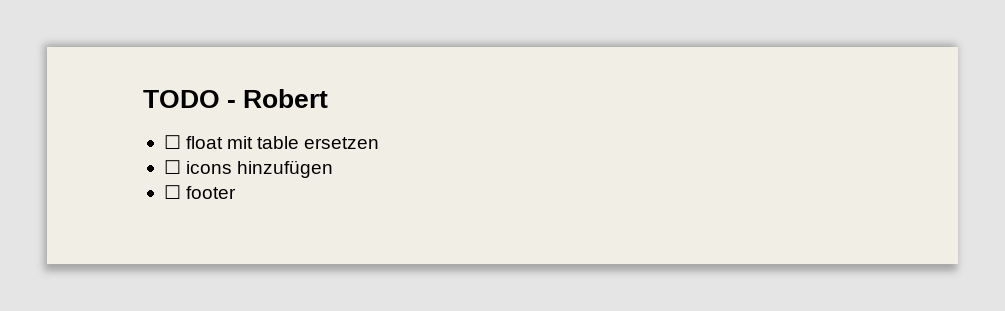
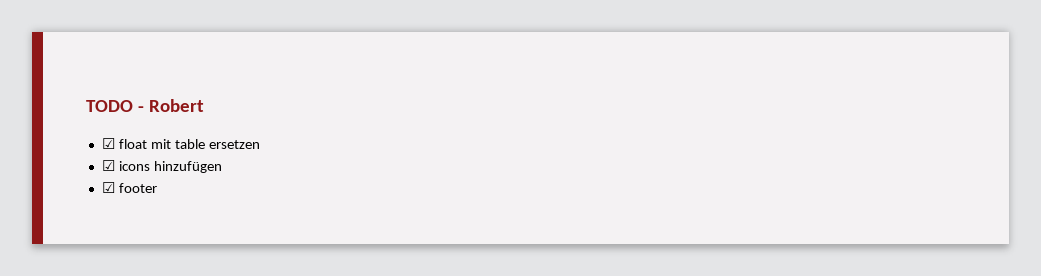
- ☐ float mit table ersetzen
+ ☑ float mit table ersetzen
- ☐ icons hinzufügen
+ ☑ icons hinzufügen
- ☐ footer
+ ☑ footer

